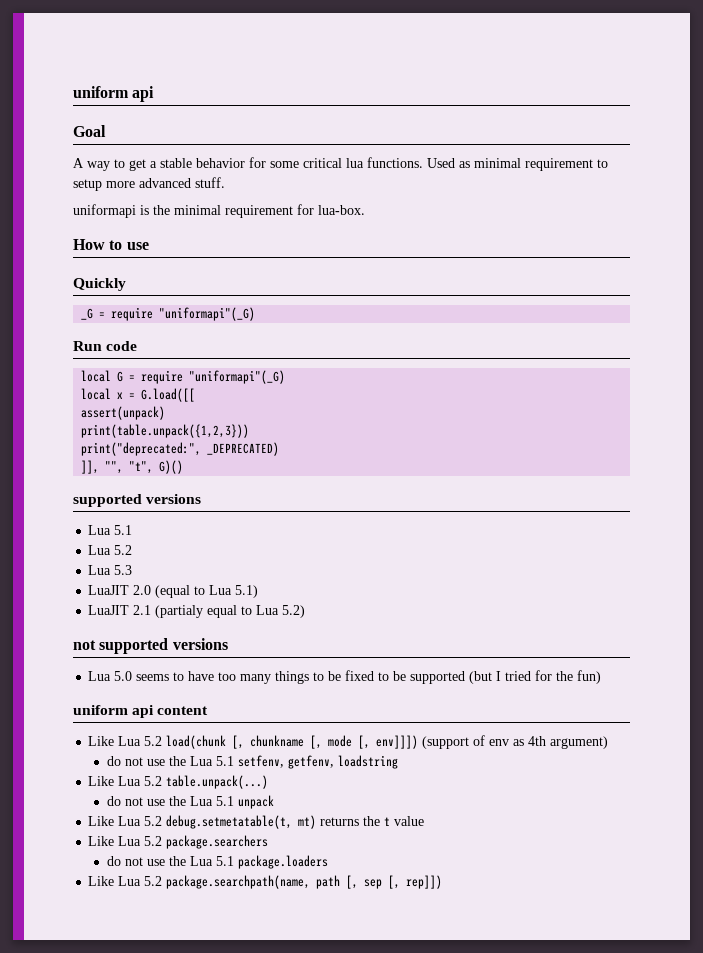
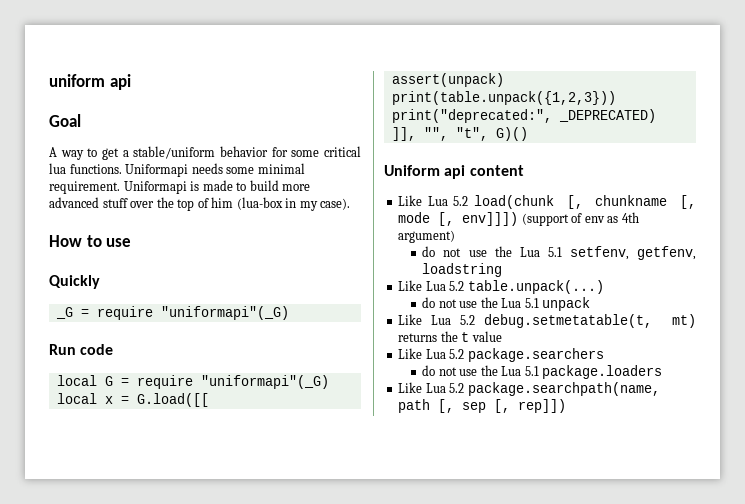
- A way to get a stable behavior for some critical lua functions.
+ A way to get a stable/uniform behavior for some critical lua functions.
- Used as minimal requirement to setup more advanced stuff.
- uniformapi is the minimal requirement for lua-box.
+ Uniformapi needs some minimal requirement. Uniformapi is made to build more advanced stuff over the top of him (lua-box in my case).
  ]], "", "t", G)()
- supported versions
- Lua 5.1
- Lua 5.2
- Lua 5.3
- LuaJIT 2.0 (equal to Lua 5.1)
- LuaJIT 2.1 (partialy equal to Lua 5.2)
- not supported versions
- Lua 5.0 seems to have too many things to be fixed to be supported (but I tried for the fun)
- uniform api content
+ Uniform api content

